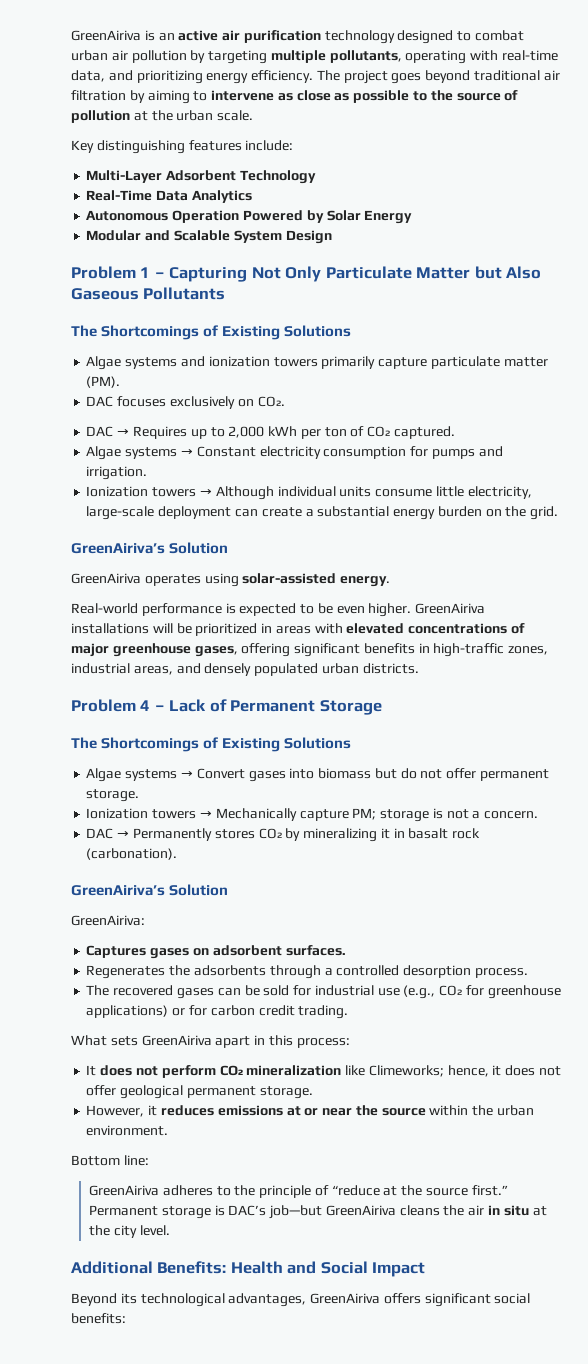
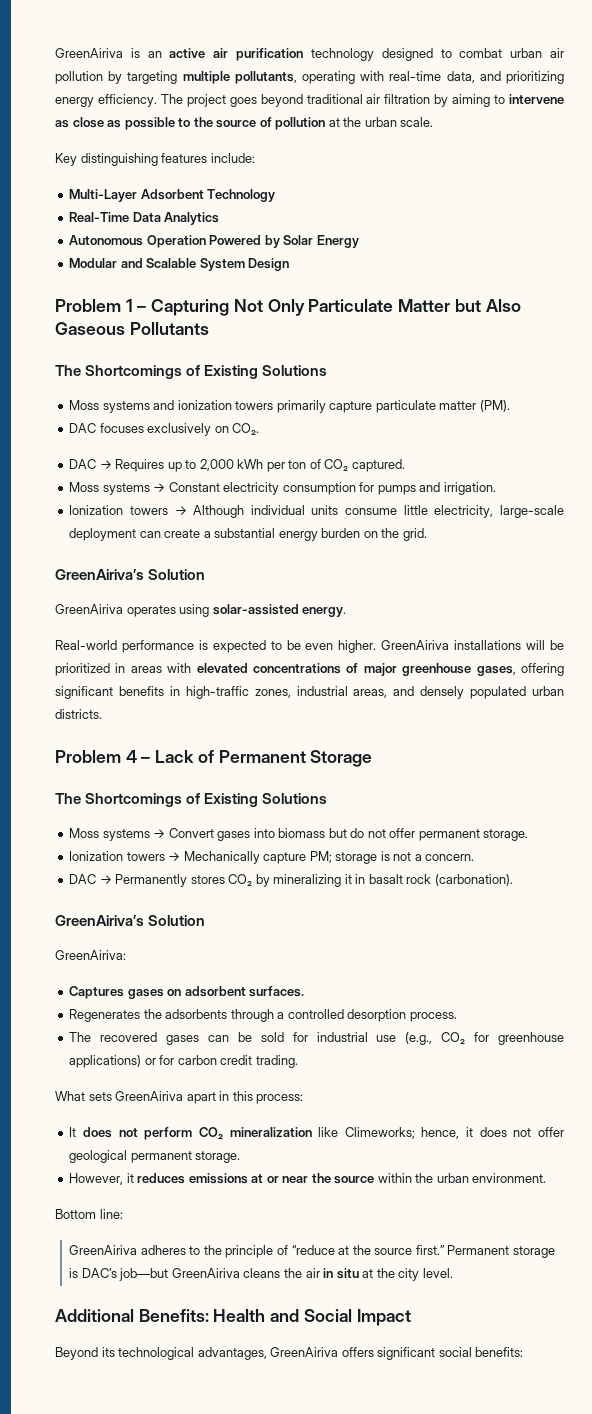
- Algae systems and ionization towers primarily capture particulate matter (PM).
+ Moss systems and ionization towers primarily capture particulate matter (PM).
- Algae systems → Constant electricity consumption for pumps and irrigation.
+ Moss systems → Constant electricity consumption for pumps and irrigation.
- Algae systems → Convert gases into biomass but do not offer permanent storage.
+ Moss systems → Convert gases into biomass but do not offer permanent storage.

